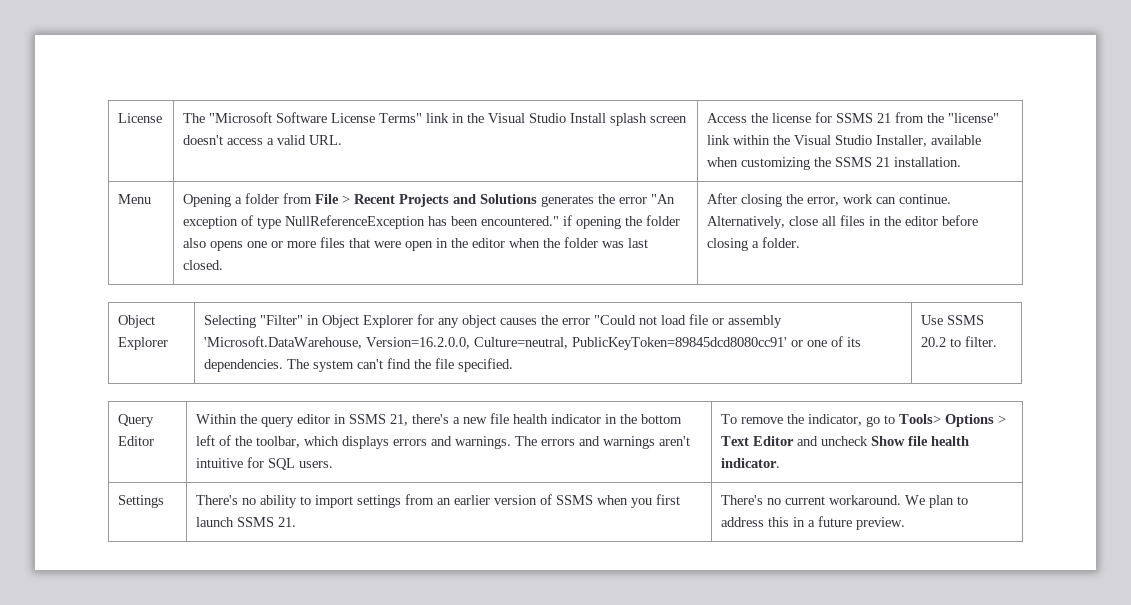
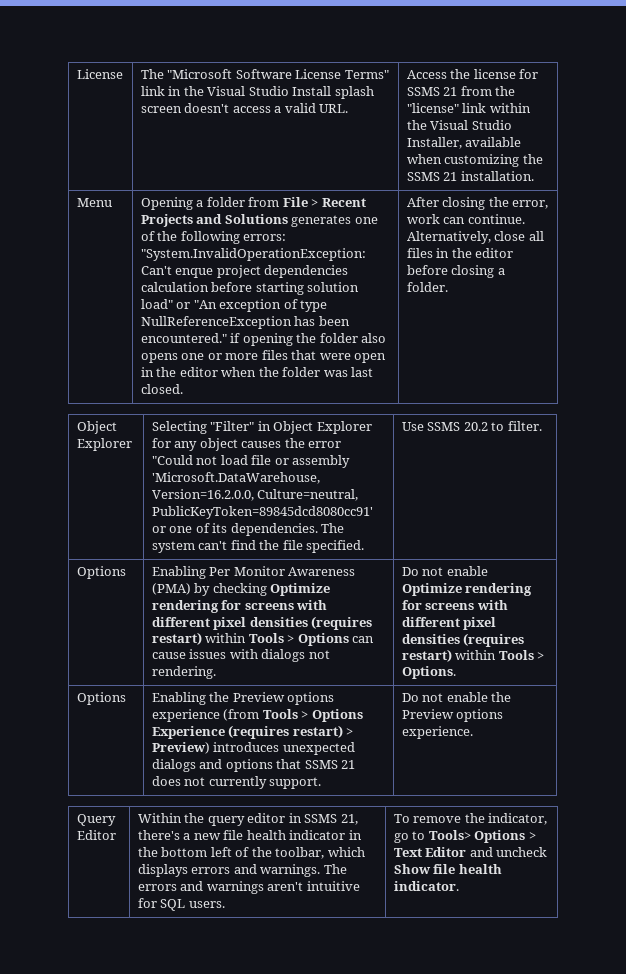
- Opening a folder from File > Recent Projects and Solutions generates the error "An exception of type NullReferenceException has been encountered." if opening the folder also opens one or more files that were open in the editor when the folder was last closed.
+ Opening a folder from File > Recent Projects and Solutions generates one of the following errors: "System.InvalidOperationException: Can't enque project dependencies calculation before starting solution load" or "An exception of type NullReferenceException has been encountered." if opening the folder also opens one or more files that were open in the editor when the folder was last closed.
+ Options | Enabling Per Monitor Awareness (PMA) by checking Optimize rendering for screens with different pixel densities (requires restart) within Tools > Options can cause issues with dialogs not rendering. | Do not enable Optimize rendering for screens with different pixel densities (requires restart) within Tools > Options.
+ Options | Enabling the Preview options experience (from Tools > Options Experience (requires restart) > Preview) introduces unexpected dialogs and options that SSMS 21 does not currently support. | Do not enable the Preview options experience.
- Settings | There's no ability to import settings from an earlier version of SSMS when you first launch SSMS 21. | There's no current workaround. We plan to address this in a future preview.

